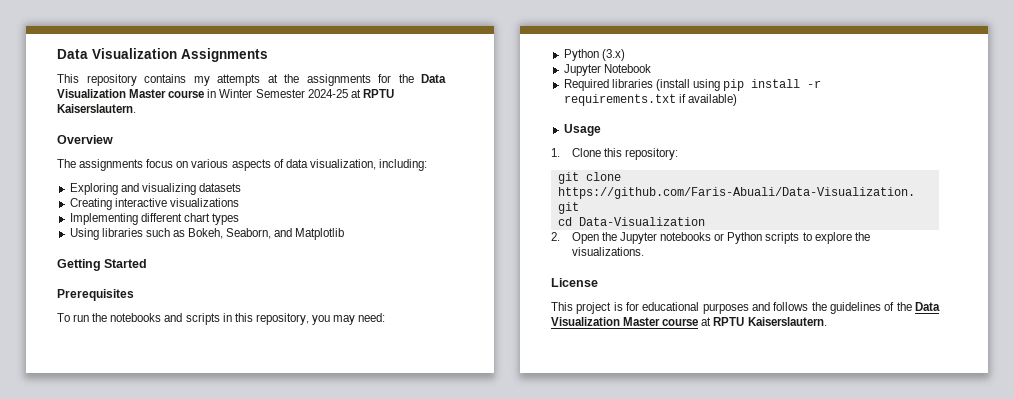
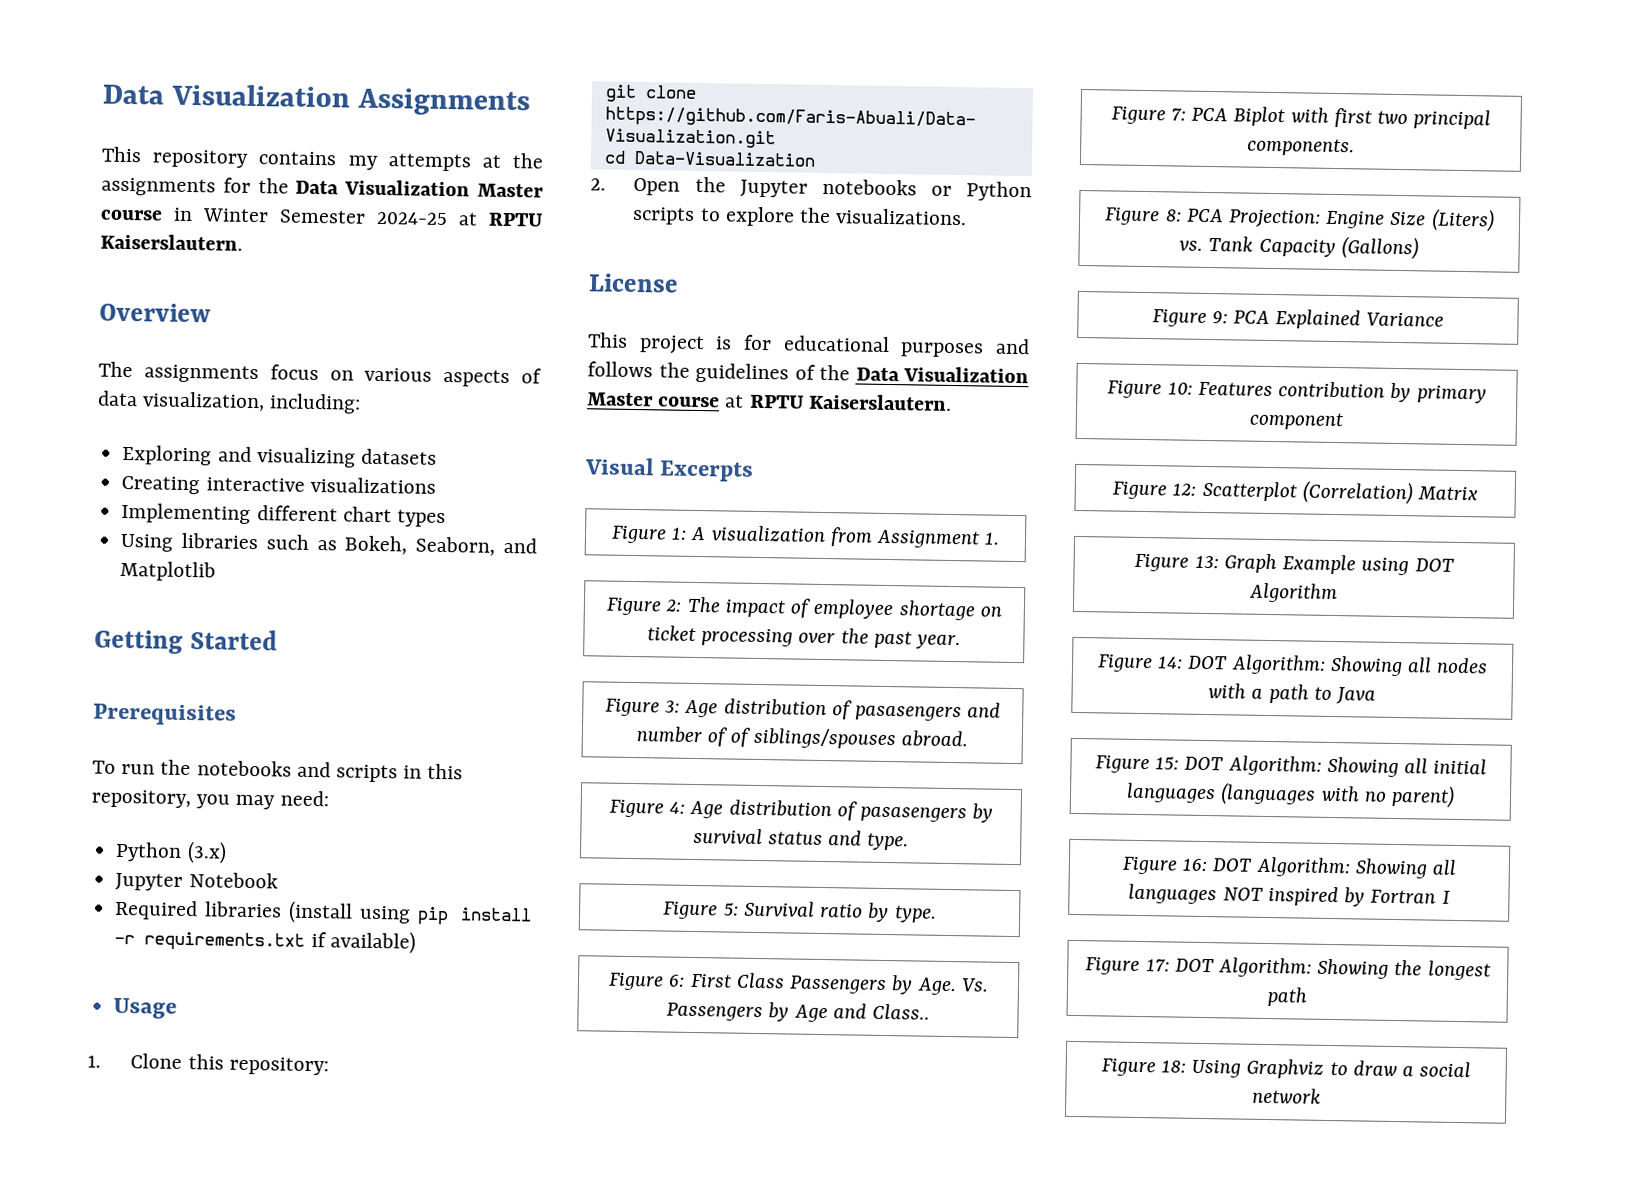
+ Visual Excerpts
+ Figure 1: A visualization from Assignment 1.
+ Figure 2: The impact of employee shortage on ticket processing over the past year.
+ Figure 3: Age distribution of pasasengers and number of of siblings/spouses abroad.
+ Figure 4: Age distribution of pasasengers by survival status and type.
+ Figure 5: Survival ratio by type.
+ Figure 6: First Class Passengers by Age. Vs. Passengers by Age and Class..
+ Figure 7: PCA Biplot with first two principal components.
+ Figure 8: PCA Projection: Engine Size (Liters) vs. Tank Capacity (Gallons)
+ Figure 9: PCA Explained Variance
+ Figure 10: Features contribution by primary component
+ Figure 12: Scatterplot (Correlation) Matrix
+ Figure 13: Graph Example using DOT Algorithm
+ Figure 14: DOT Algorithm: Showing all nodes with a path to Java
+ Figure 15: DOT Algorithm: Showing all initial languages (languages with no parent)
+ Figure 16: DOT Algorithm: Showing all languages NOT inspired by Fortran I
+ Figure 17: DOT Algorithm: Showing the longest path
+ Figure 18: Using Graphviz to draw a social network

